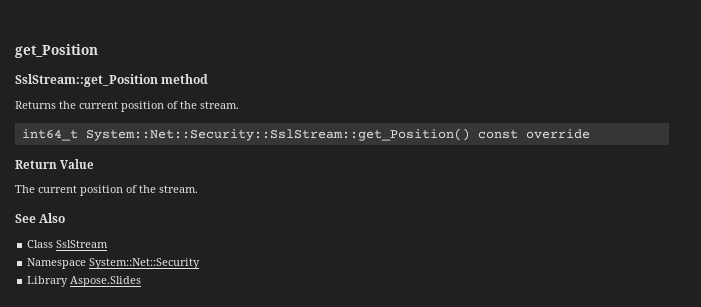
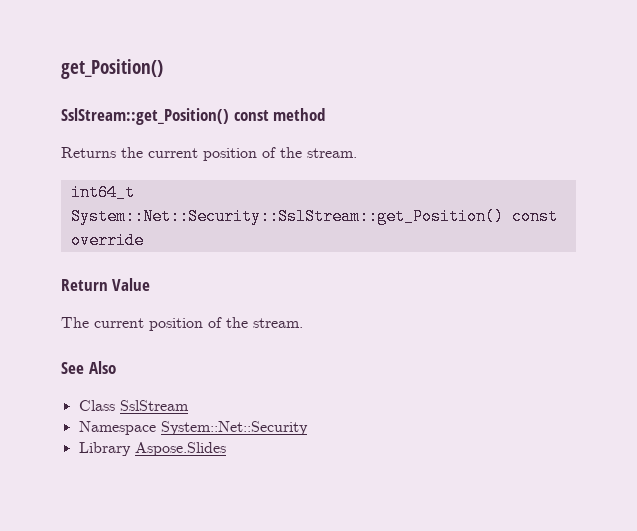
- get_Position
- SslStream::get_Position method
+ get_Position()
+ SslStream::get_Position() const method

